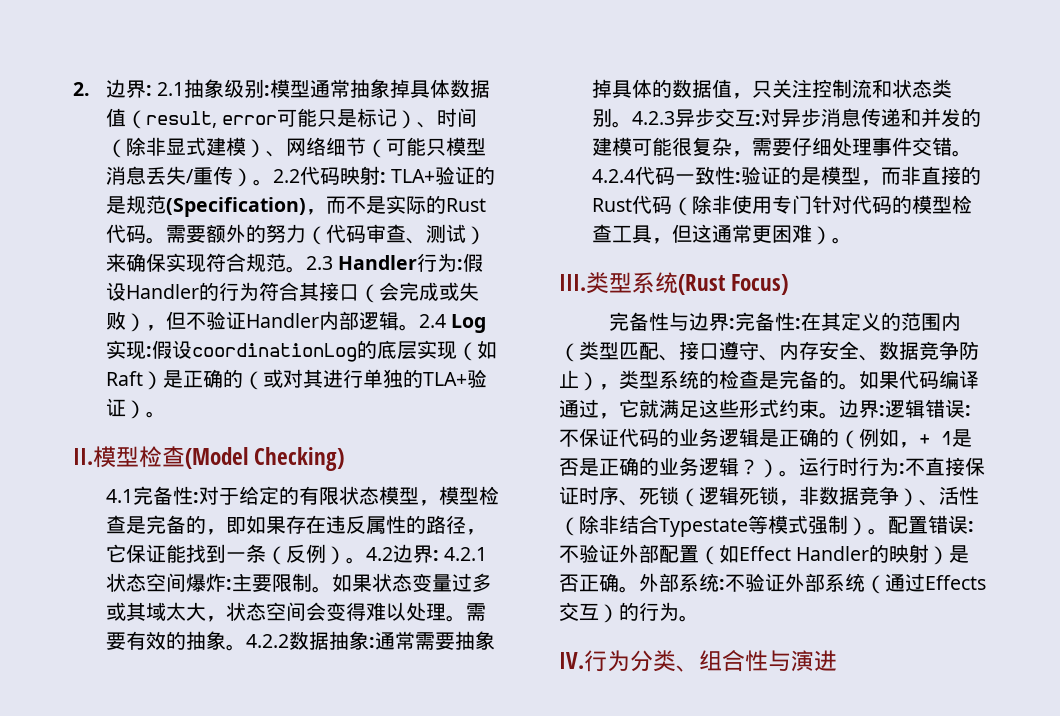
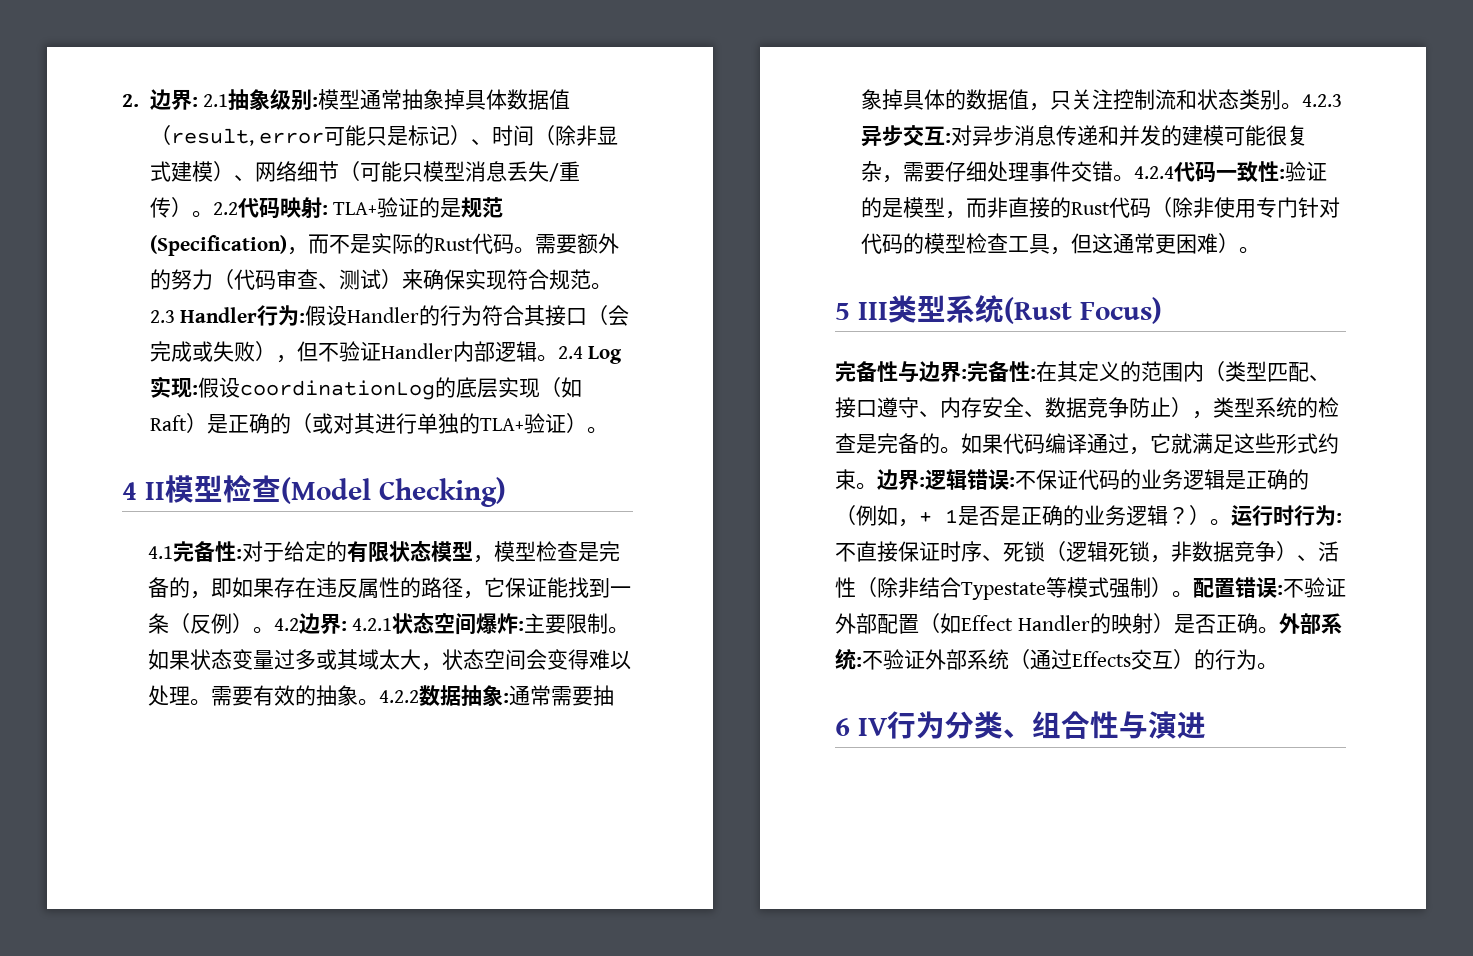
- II.模型检查(Model Checking)
+ 4 II模型检查(Model Checking)
- III.类型系统(Rust Focus)
+ 5 III类型系统(Rust Focus)
- IV.行为分类、组合性与演进
+ 6 IV行为分类、组合性与演进

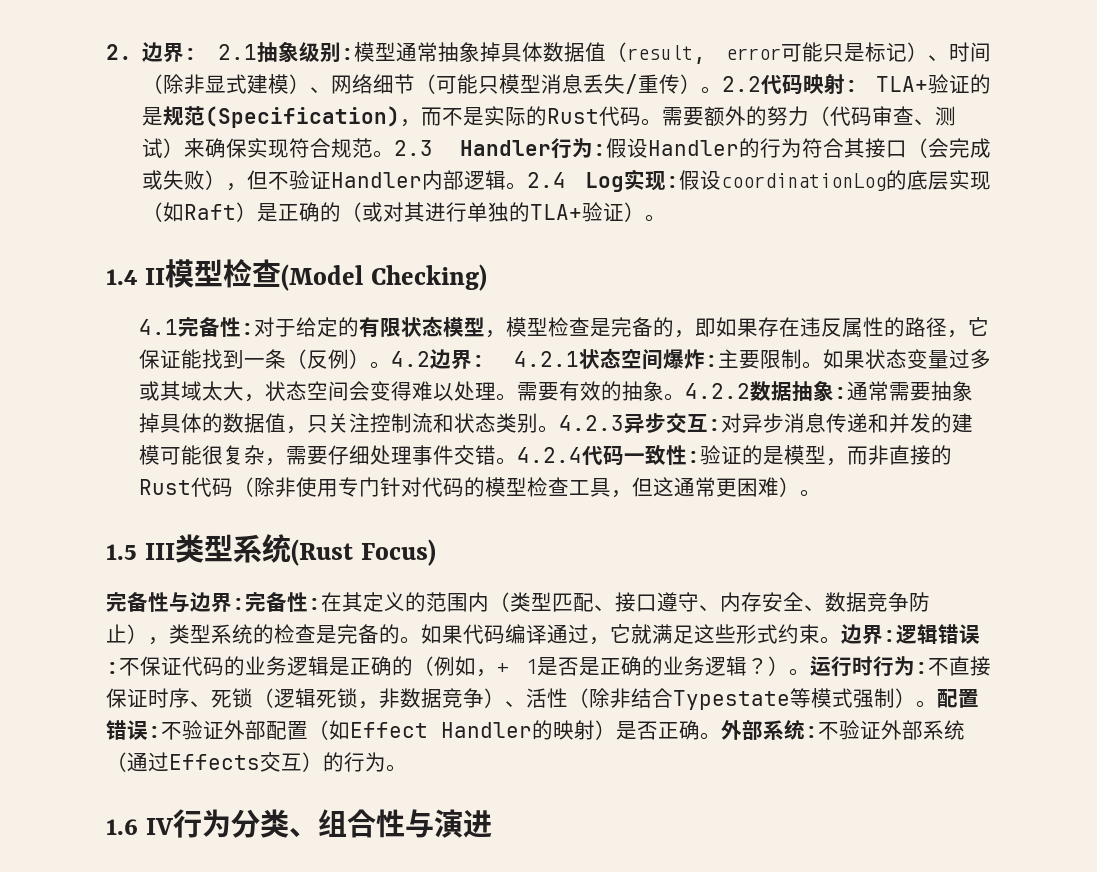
- 4 II模型检查(Model Checking)
+ 1.4 II模型检查(Model Checking)
- 5 III类型系统(Rust Focus)
+ 1.5 III类型系统(Rust Focus)
- 6 IV行为分类、组合性与演进
+ 1.6 IV行为分类、组合性与演进

